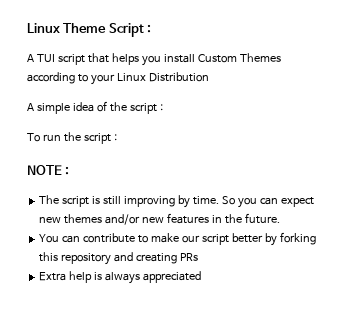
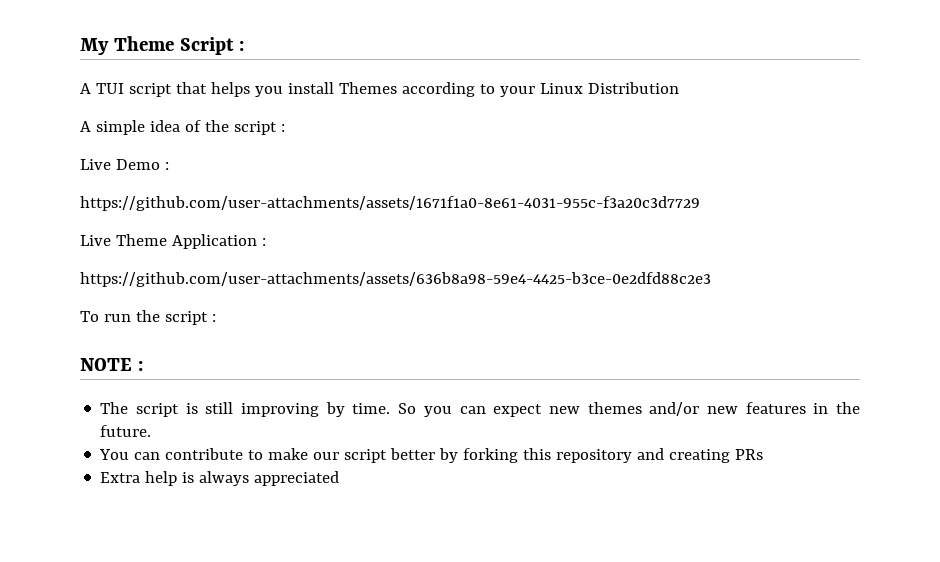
- Linux Theme Script :
+ My Theme Script :
- A TUI script that helps you install Custom Themes according to your Linux Distribution
+ A TUI script that helps you install Themes according to your Linux Distribution
+ Live Demo :
+ https://github.com/user-attachments/assets/1671f1a0-8e61-4031-955c-f3a20c3d7729
+ Live Theme Application :
+ https://github.com/user-attachments/assets/636b8a98-59e4-4425-b3ce-0e2dfd88c2e3

